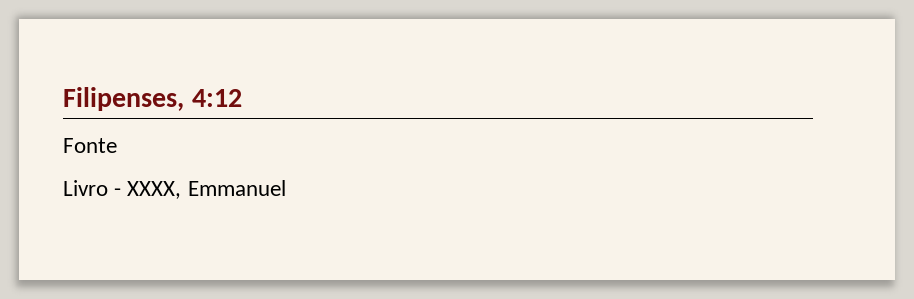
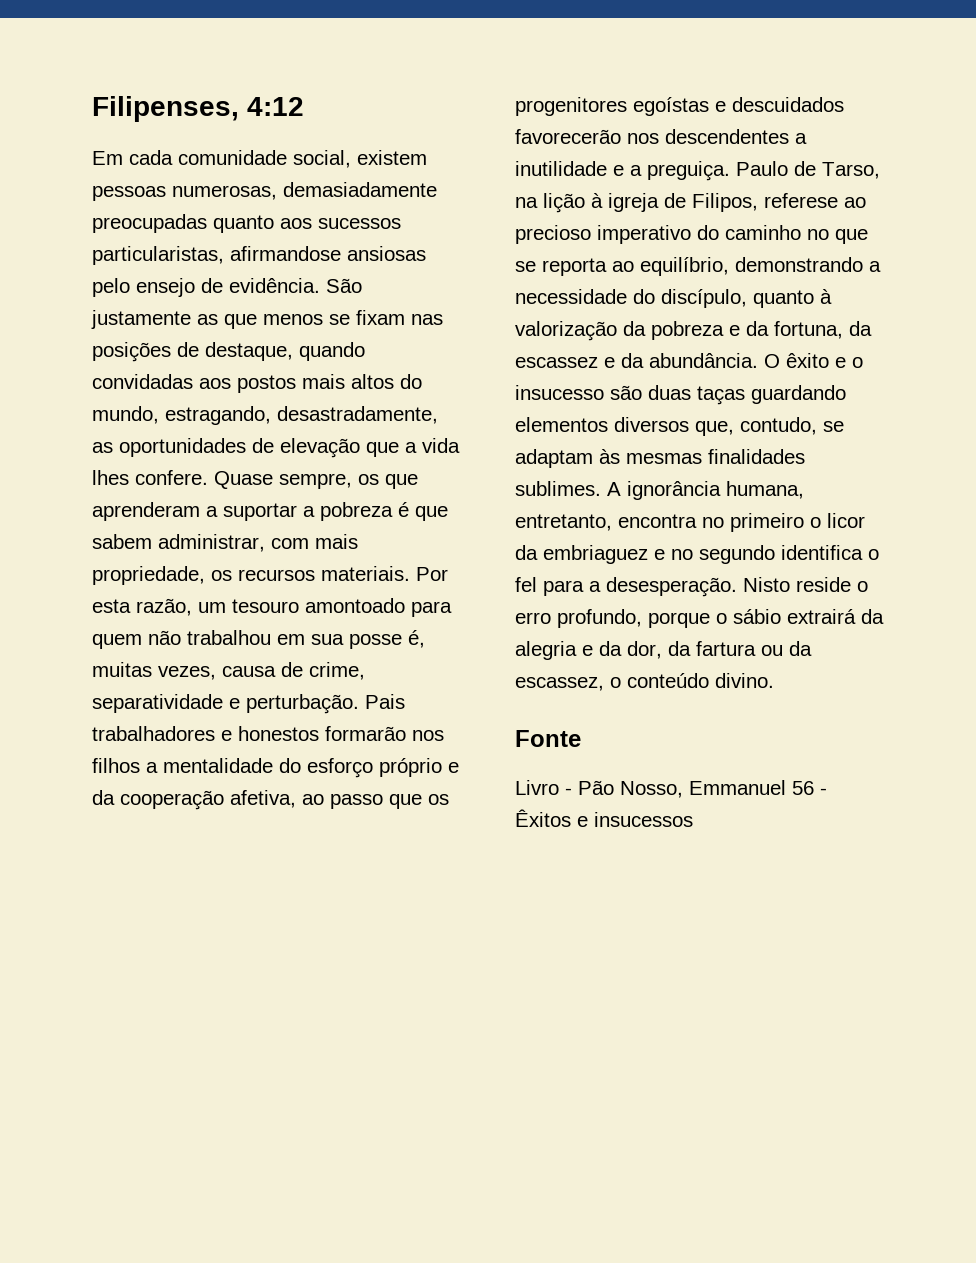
+ Em cada comunidade social, existem pessoas numerosas, demasiadamente preocupadas quanto aos sucessos particularistas, afirmandose ansiosas pelo ensejo de evidência. São justamente as que menos se fixam nas posições de destaque, quando convidadas aos postos mais altos do mundo, estragando, desastradamente, as oportunidades de elevação que a vida lhes confere. Quase sempre, os que aprenderam a suportar a pobreza é que sabem administrar, com mais propriedade, os recursos materiais. Por esta razão, um tesouro amontoado para quem não trabalhou em sua posse é, muitas vezes, causa de crime, separatividade e perturbação. Pais trabalhadores e honestos formarão nos filhos a mentalidade do esforço próprio e da cooperação afetiva, ao passo que os progenitores egoístas e descuidados favorecerão nos descendentes a inutilidade e a preguiça. Paulo de Tarso, na lição à igreja de Filipos, referese ao precioso imperativo do caminho no que se reporta ao equilíbrio, demonstrando a necessidade do discípulo, quanto à valorização da pobreza e da fortuna, da escassez e da abundância. O êxito e o insucesso são duas taças guardando elementos diversos que, contudo, se adaptam às mesmas finalidades sublimes. A ignorância humana, entretanto, encontra no primeiro o licor da embriaguez e no segundo identifica o fel para a desesperação. Nisto reside o erro profundo, porque o sábio extrairá da alegria e da dor, da fartura ou da escassez, o conteúdo divino.
  Fonte
- Livro - XXXX, Emmanuel
+ Livro - Pão Nosso, Emmanuel 56 - Êxitos e insucessos

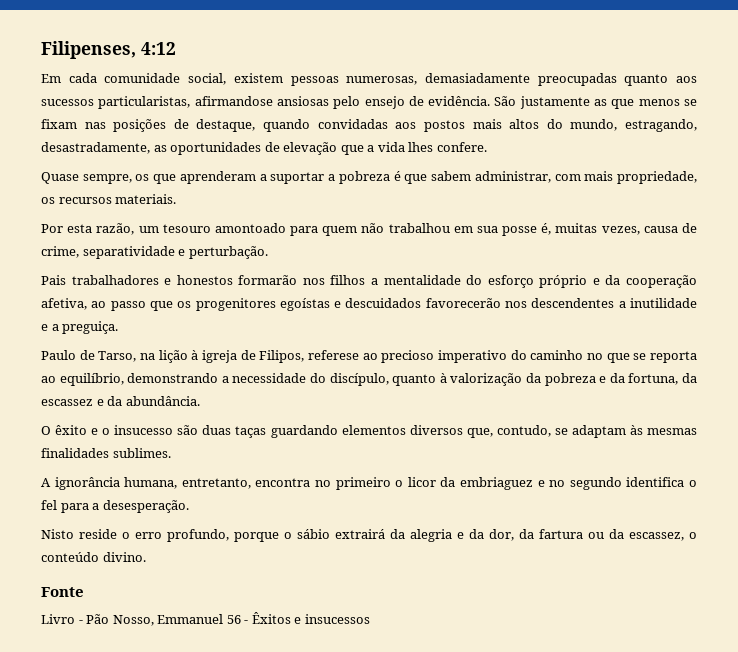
- São justamente as que menos se fixam nas posições de destaque, quando convidadas aos postos mais altos do mundo, estragando, desastradamente, as oportunidades de elevação que a vida lhes confere. Quase sempre, os que aprenderam a suportar a pobreza é que sabem administrar, com mais propriedade, os recursos materiais. Por esta razão, um tesouro amontoado para quem não trabalhou em sua posse é, muitas vezes, causa de crime, separatividade e perturbação. Pais trabalhadores e honestos formarão nos filhos a mentalidade do esforço próprio e da cooperação afetiva, ao passo que os progenitores egoístas e descuidados favorecerão nos descendentes a inutilidade e a preguiça. Paulo de Tarso, na lição à igreja de Filipos, referese ao precioso imperativo do caminho no que se reporta ao equilíbrio, demonstrando a necessidade do discípulo, quanto à valorização da pobreza e da fortuna, da escassez e da abundância. O êxito e o insucesso são duas taças guardando elementos diversos que, contudo, se adaptam às mesmas finalidades sublimes. A ignorância humana, entretanto, encontra no primeiro o licor da embriaguez e no segundo identifica o fel para a desesperação. Nisto reside o erro profundo, porque o sábio extrairá da alegria e da dor, da fartura ou da escassez, o conteúdo divino.
+ São justamente as que menos se fixam nas posições de destaque, quando convidadas aos postos mais altos do mundo, estragando, desastradamente, as oportunidades de elevação que a vida lhes confere.
+ Quase sempre, os que aprenderam a suportar a pobreza é que sabem administrar, com mais propriedade, os recursos materiais.
+ Por esta razão, um tesouro amontoado para quem não trabalhou em sua posse é, muitas vezes, causa de crime, separatividade e perturbação.
+ Pais trabalhadores e honestos formarão nos filhos a mentalidade do esforço próprio e da cooperação afetiva, ao passo que os progenitores egoístas e descuidados favorecerão nos descendentes a inutilidade e a preguiça.
+ Paulo de Tarso, na lição à igreja de Filipos, referese ao precioso imperativo do caminho no que se reporta ao equilíbrio, demonstrando a necessidade do discípulo, quanto à valorização da pobreza e da fortuna, da escassez e da abundância.
+ O êxito e o insucesso são duas taças guardando elementos diversos que, contudo, se adaptam às mesmas finalidades sublimes.
+ A ignorância humana, entretanto, encontra no primeiro o licor da embriaguez e no segundo identifica o fel para a desesperação.
+ Nisto reside o erro profundo, porque o sábio extrairá da alegria e da dor, da fartura ou da escassez, o conteúdo divino.

